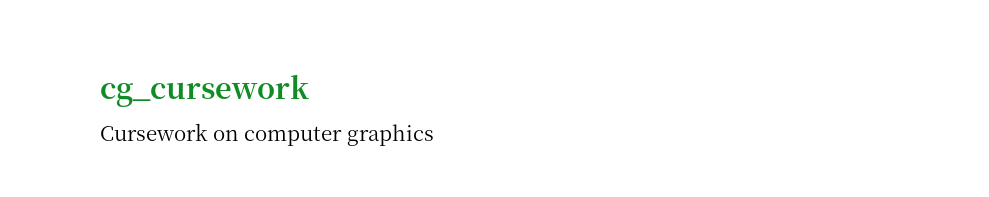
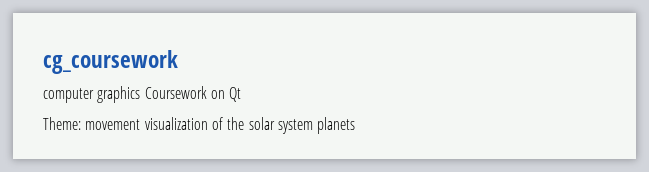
- cg_cursework
- Cursework on computer graphics
+ cg_coursework
+ сomputer graphics Сoursework on Qt
+ Theme: movement visualization of the solar system planets

